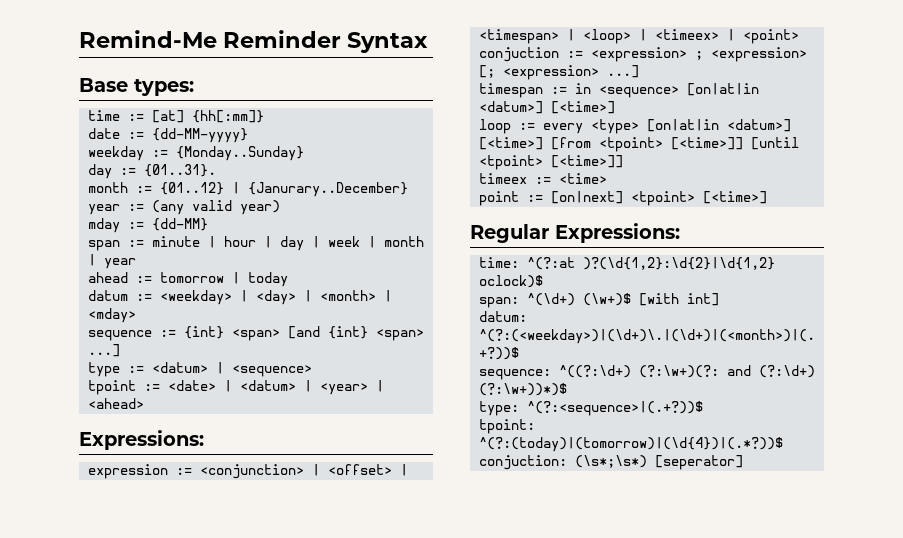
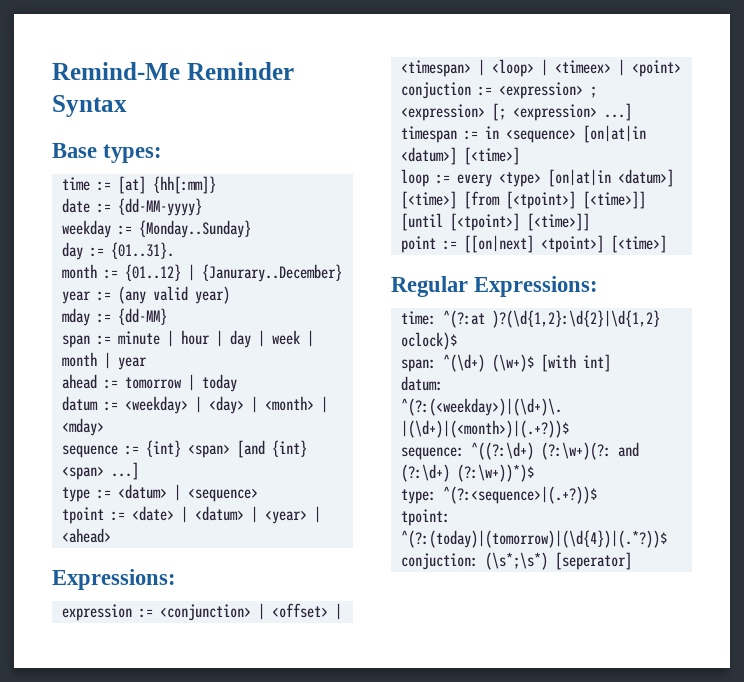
- loop := every <type> [on|at|in <datum>] [<time>] [from <tpoint> [<time>]] [until <tpoint> [<time>]]
- timeex := <time>
+ loop := every <type> [on|at|in <datum>] [<time>] [from [<tpoint>] [<time>]] [until [<tpoint>] [<time>]]
- point := [on|next] <tpoint> [<time>]
+ point := [[on|next] <tpoint>] [<time>]

